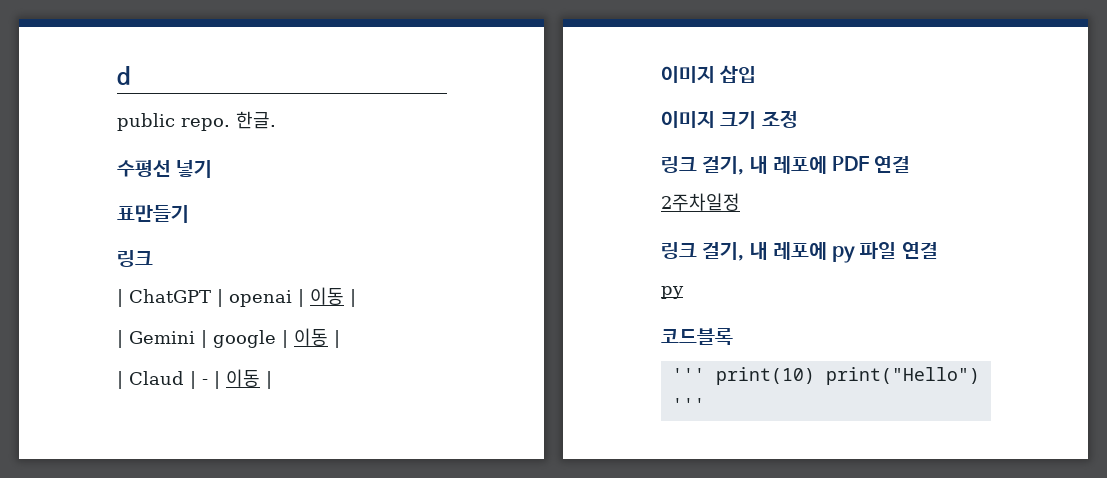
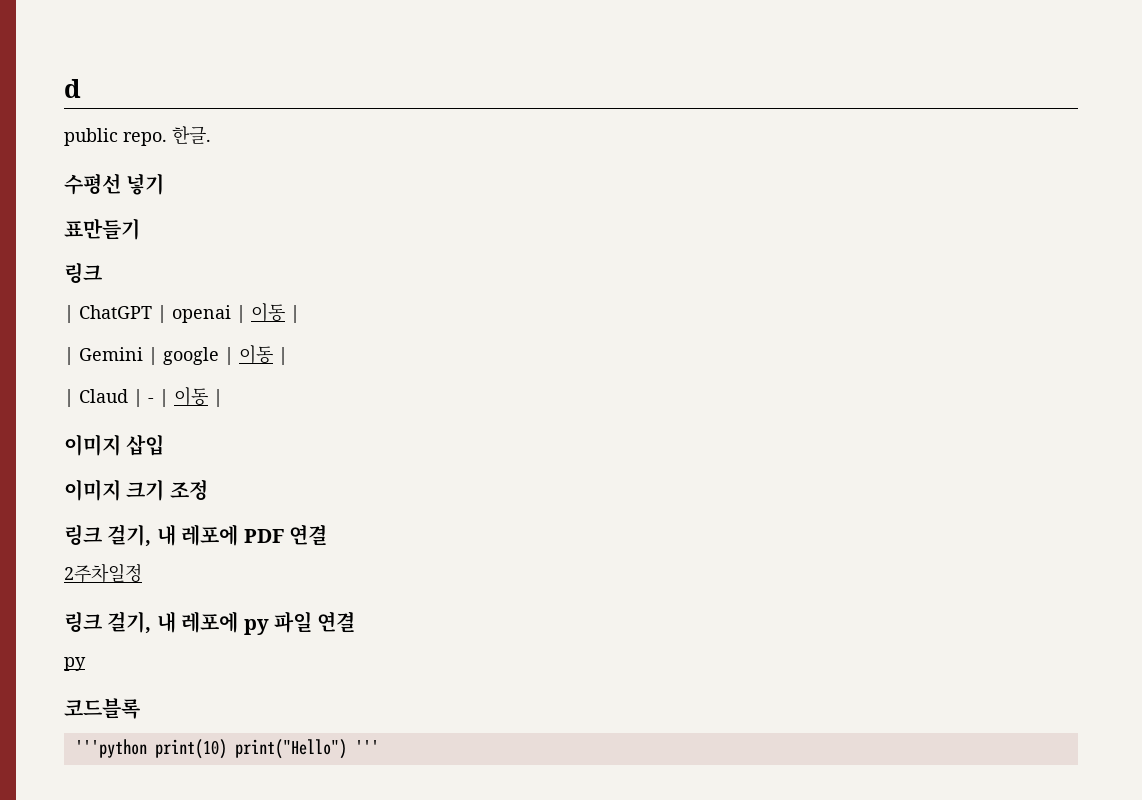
- ''' print(10) print("Hello") '''
+ '''python print(10) print("Hello") '''

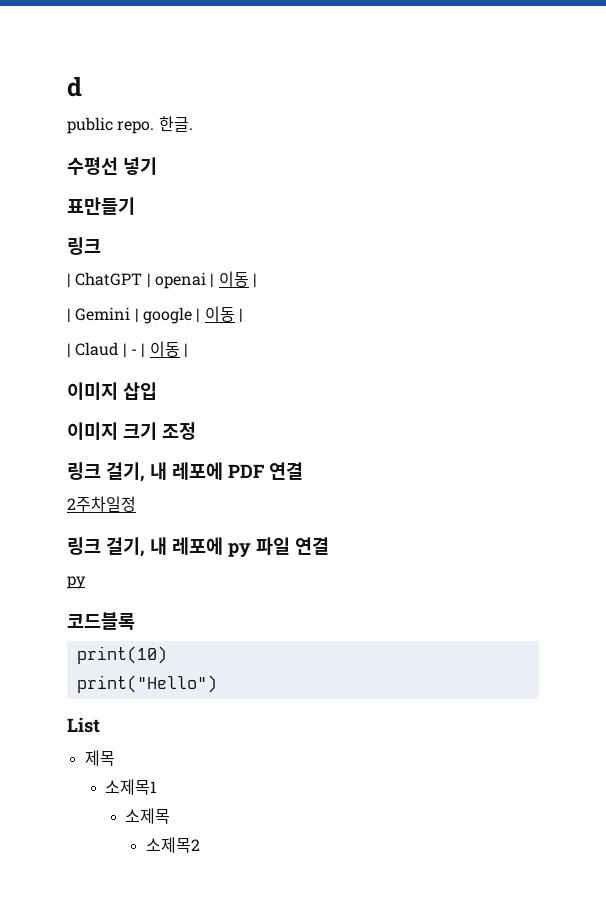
- '''python print(10) print("Hello") '''
+ print(10)
+ print("Hello")
+ List
+ 제목
+ 소제목1
+ 소제목
+ 소제목2

